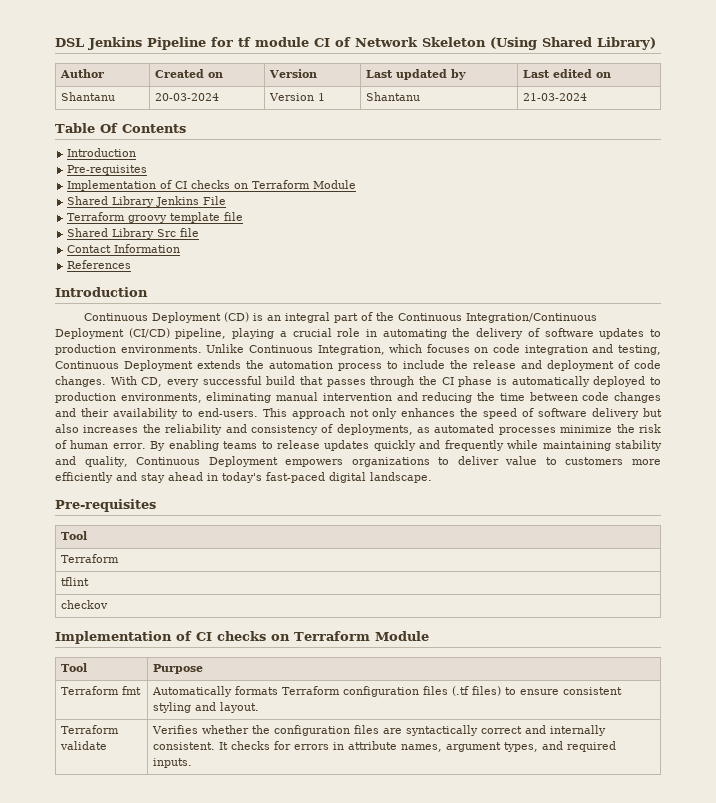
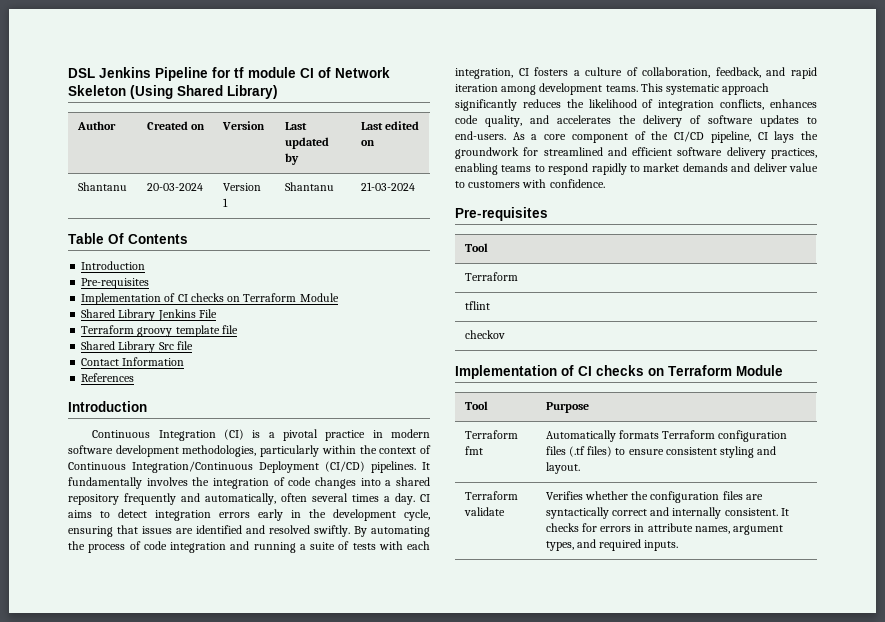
- Continuous Deployment (CD) is an integral part of the Continuous Integration/Continuous Deployment (CI/CD) pipeline, playing a crucial role in automating the delivery of software updates to production environments. Unlike Continuous Integration, which focuses on code integration and testing, Continuous Deployment extends the automation process to include the release and deployment of code changes. With CD, every successful build that passes through the CI phase is automatically deployed to production environments, eliminating manual intervention and reducing the time between code changes and their availability to end-users. This approach not only enhances the speed of software delivery but also increases the reliability and consistency of deployments, as automated processes minimize the risk of human error. By enabling teams to release updates quickly and frequently while maintaining stability and quality, Continuous Deployment empowers organizations to deliver value to customers more efficiently and stay ahead in today's fast-paced digital landscape.
+ Continuous Integration (CI) is a pivotal practice in modern software development methodologies, particularly within the context of Continuous Integration/Continuous Deployment (CI/CD) pipelines. It fundamentally involves the integration of code changes into a shared repository frequently and automatically, often several times a day. CI aims to detect integration errors early in the development cycle, ensuring that issues are identified and resolved swiftly. By automating the process of code integration and running a suite of tests with each integration, CI fosters a culture of collaboration, feedback, and rapid iteration among development teams. This systematic approach significantly reduces the likelihood of integration conflicts, enhances code quality, and accelerates the delivery of software updates to end-users. As a core component of the CI/CD pipeline, CI lays the groundwork for streamlined and efficient software delivery practices, enabling teams to respond rapidly to market demands and deliver value to customers with confidence.

